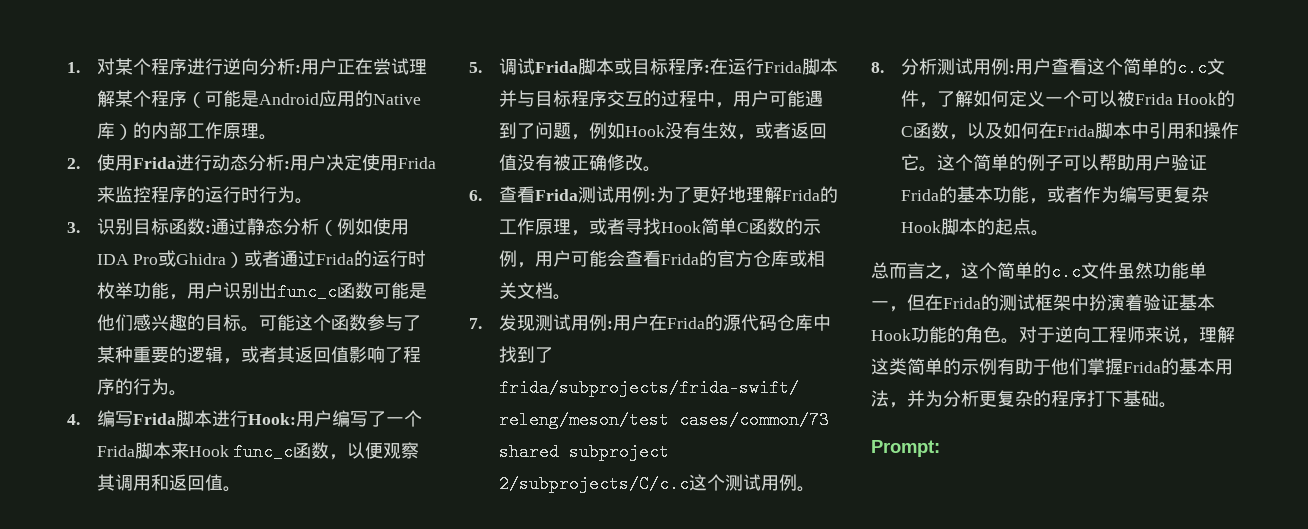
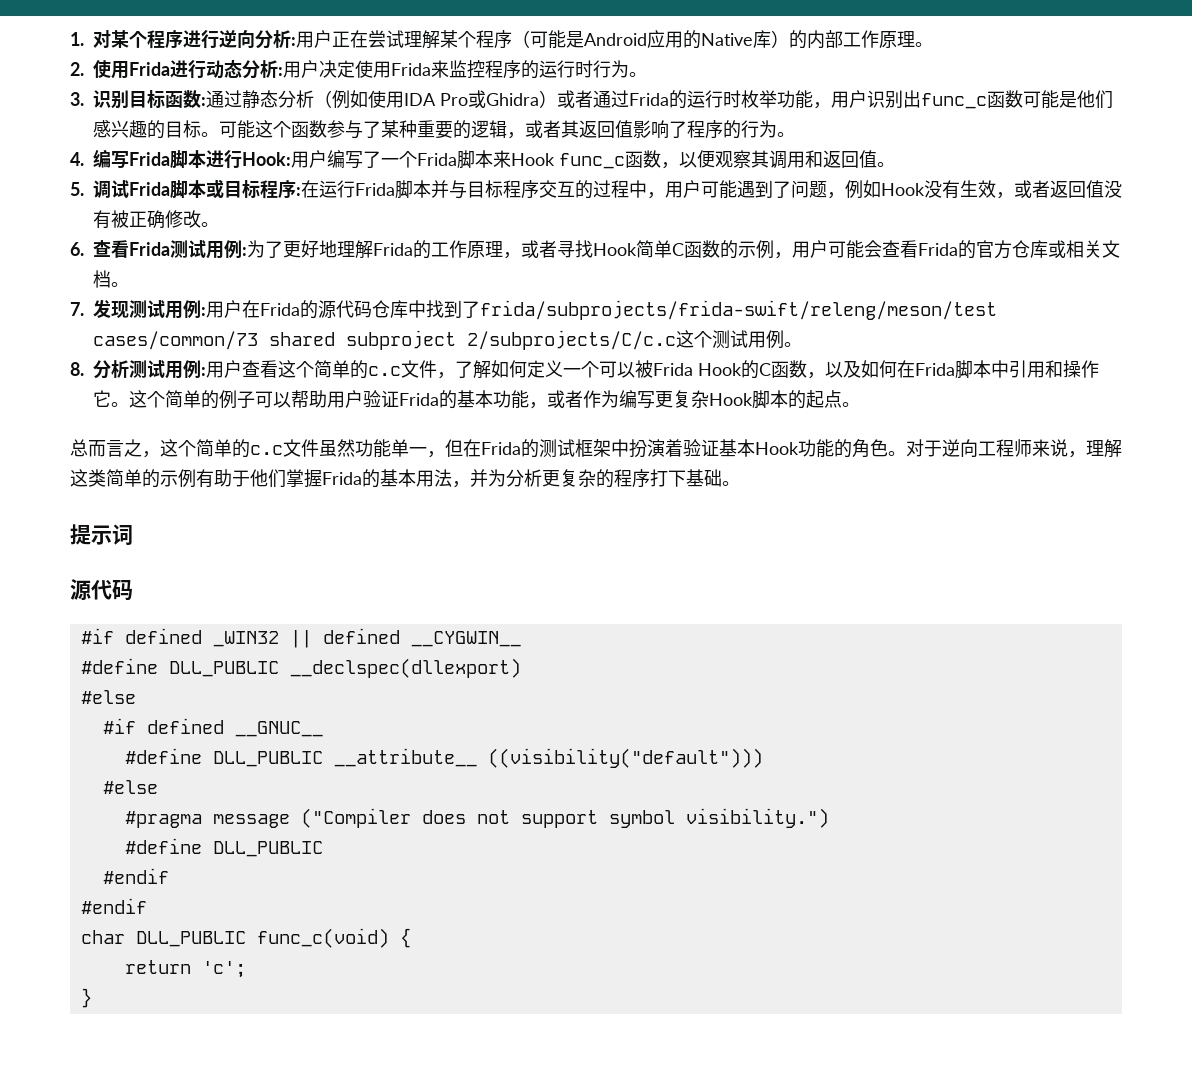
- Prompt:
+ 提示词
+ 源代码
+ #if defined _WIN32 || defined __CYGWIN__
+ #define DLL_PUBLIC __declspec(dllexport)
+ #else
+ #if defined __GNUC__
+ #define DLL_PUBLIC __attribute__ ((visibility("default")))
+ #else
+ #pragma message ("Compiler does not support symbol visibility.")
+ #define DLL_PUBLIC
+ #endif
+ #endif
+ char DLL_PUBLIC func_c(void) {
+ return 'c';
+ }

